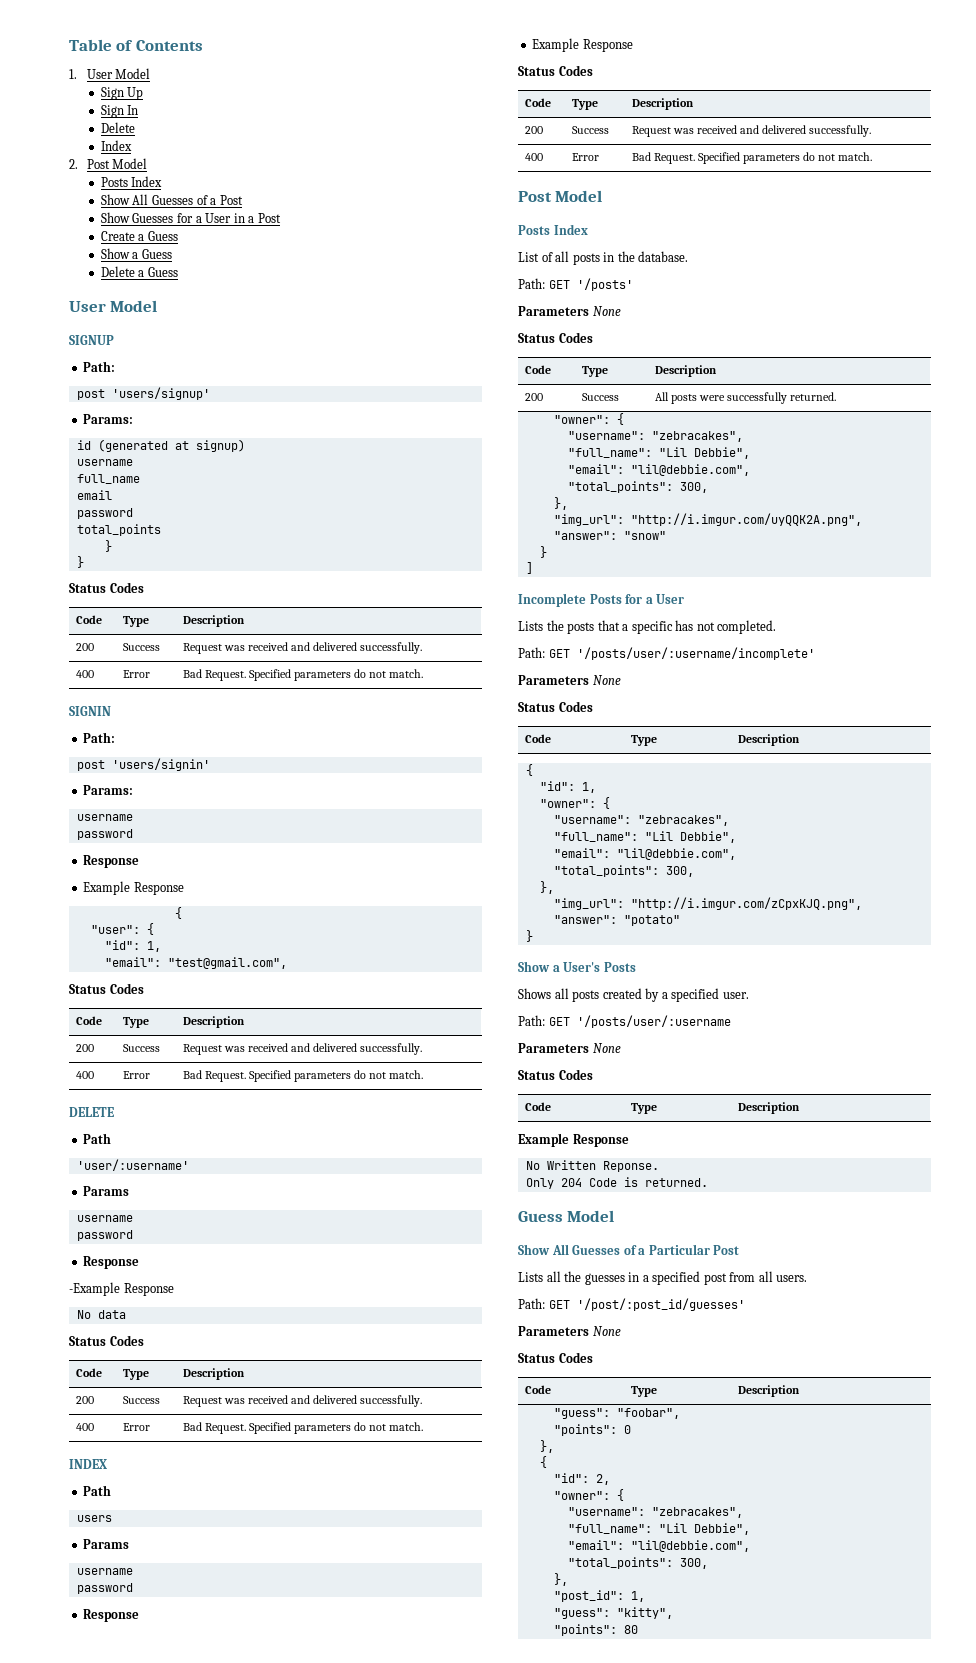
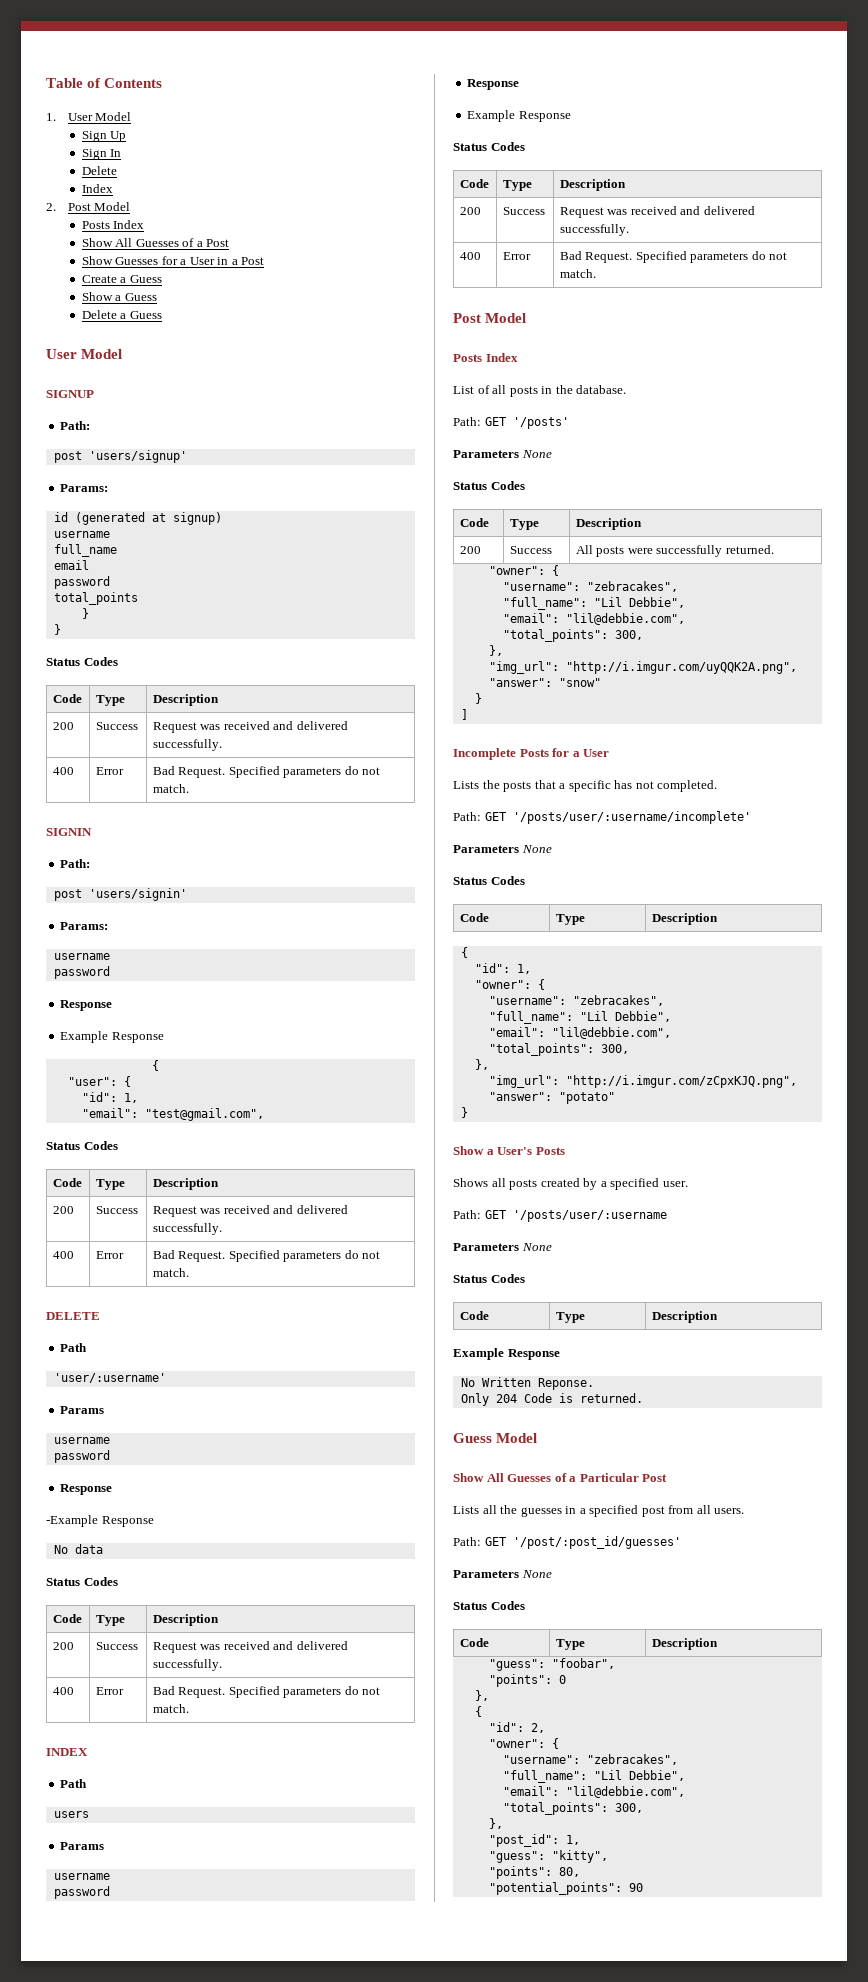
- "points": 80
+ "points": 80,
+ "potential_points": 90

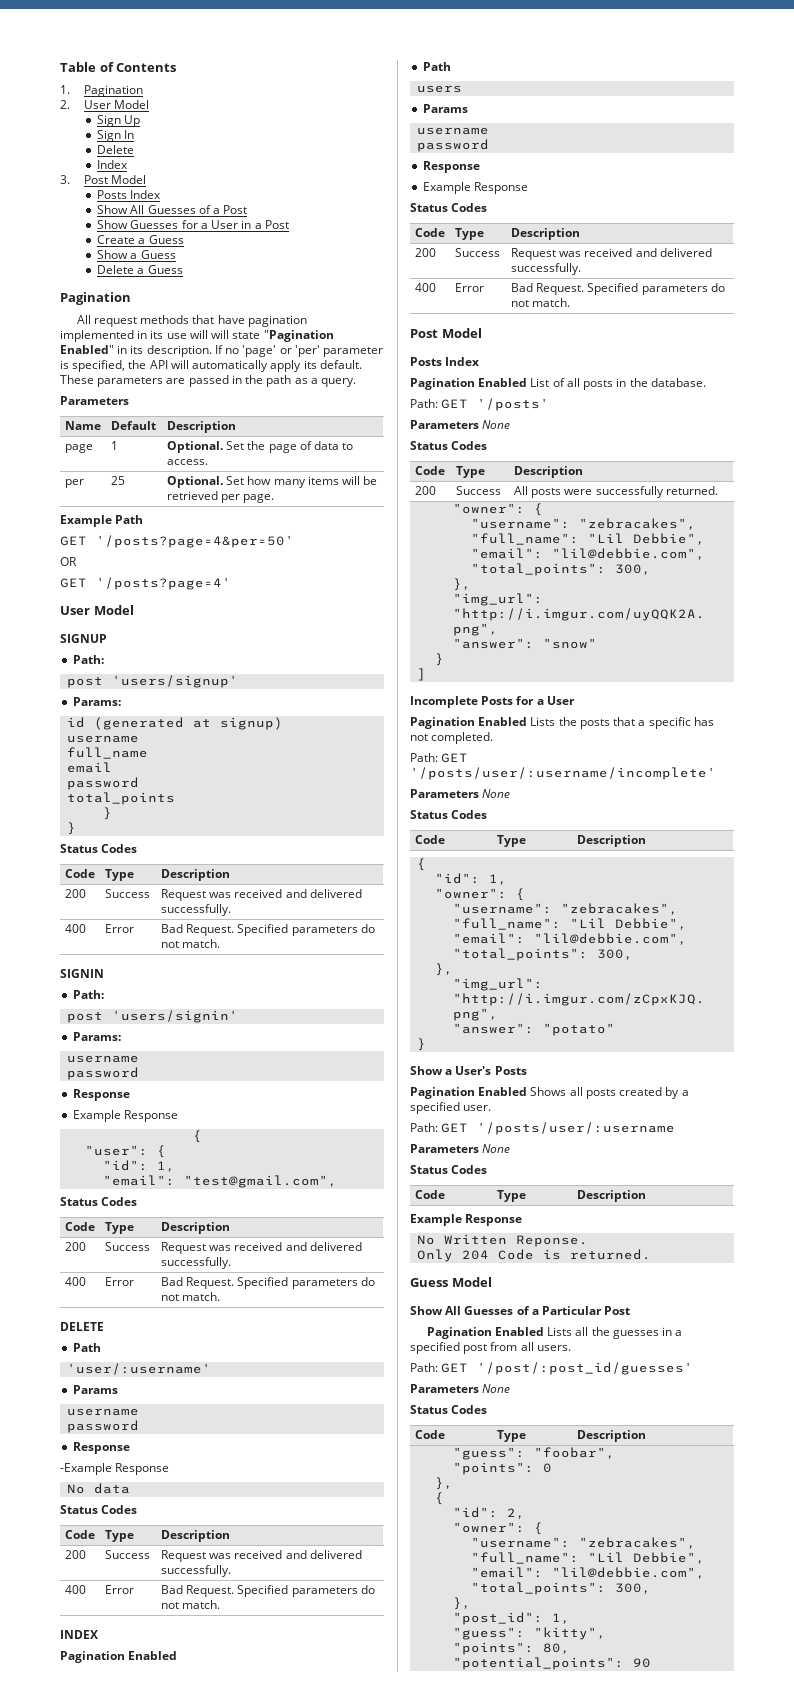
- 1. User Model
+ 1. Pagination
+ 2. User Model
- 2. Post Model
+ 3. Post Model
  Delete a Guess
+ Pagination
+ All request methods that have pagination implemented in its use will will state "Pagination Enabled" in its description. If no 'page' or 'per' parameter is specified, the API will automatically apply its default. These parameters are passed in the path as a query.
+ Parameters
+ Name | Default | Description
+ page | 1 | Optional. Set the page of data to access.
+ per | 25 | Optional. Set how many items will be retrieved per page.
+ Example Path
+ GET '/posts?page=4&per=50'
+ OR
+ GET '/posts?page=4'
  INDEX
+ Pagination Enabled
- List of all posts in the database.
+ Pagination Enabled List of all posts in the database.
- Lists the posts that a specific has not completed.
+ Pagination Enabled Lists the posts that a specific has not completed.
- Shows all posts created by a specified user.
+ Pagination Enabled Shows all posts created by a specified user.
- Lists all the guesses in a specified post from all users.
+ Pagination Enabled Lists all the guesses in a specified post from all users.

